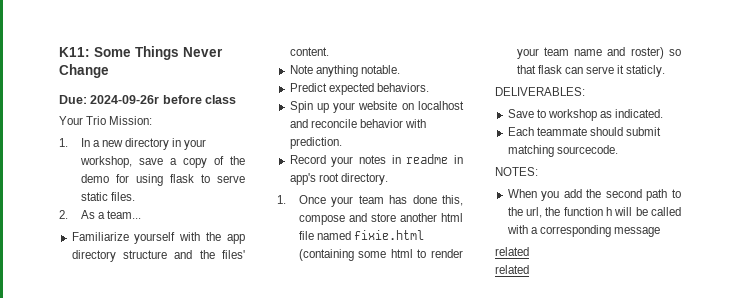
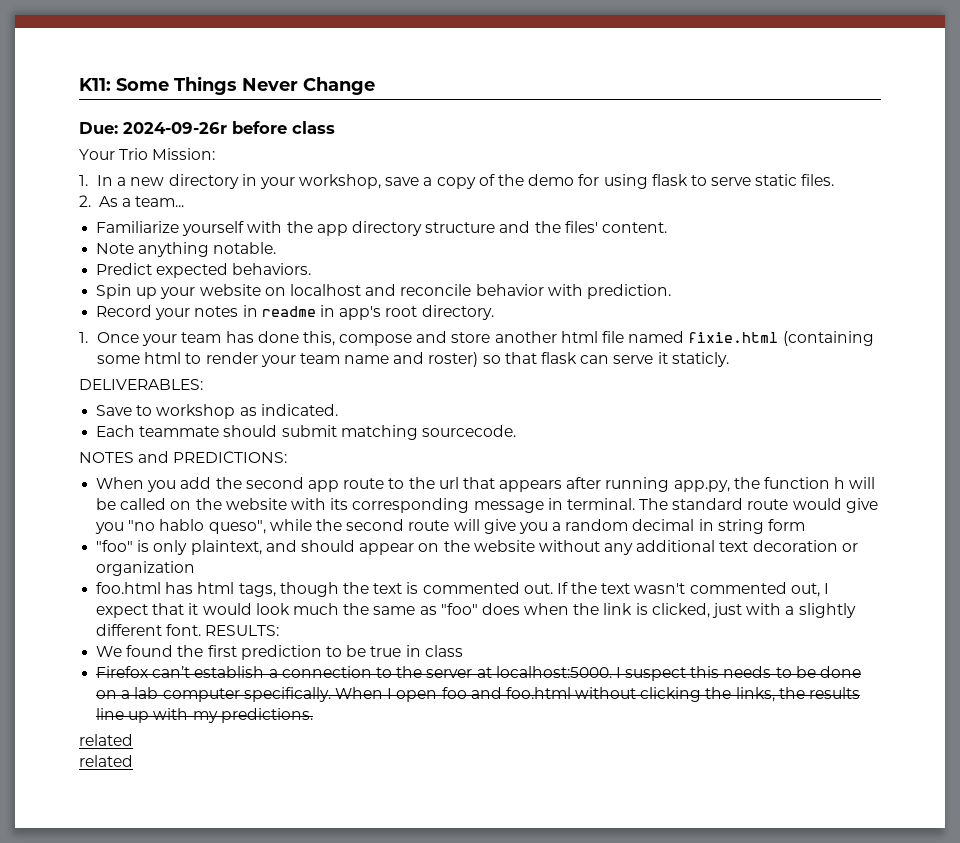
- NOTES:
+ NOTES and PREDICTIONS:
- When you add the second path to the url, the function h will be called with a corresponding message
+ When you add the second app route to the url that appears after running app.py, the function h will be called on the website with its corresponding message in terminal. The standard route would give you "no hablo queso", while the second route will give you a random decimal in string form
+ "foo" is only plaintext, and should appear on the website without any additional text decoration or organization
+ foo.html has html tags, though the text is commented out. If the text wasn't commented out, I expect that it would look much the same as "foo" does when the link is clicked, just with a slightly different font. RESULTS:
+ We found the first prediction to be true in class
+ Firefox can’t establish a connection to the server at localhost:5000. I suspect this needs to be done on a lab computer specifically. When I open foo and foo.html without clicking the links, the results line up with my predictions.

